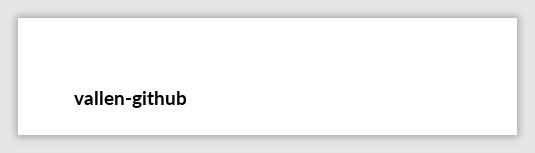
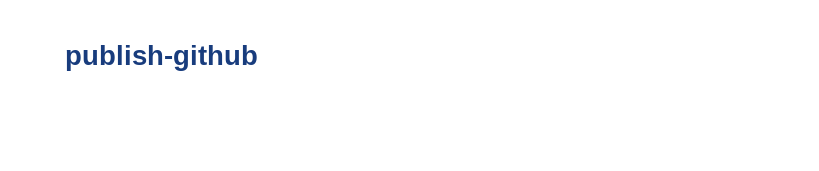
- vallen-github
+ publish-github

